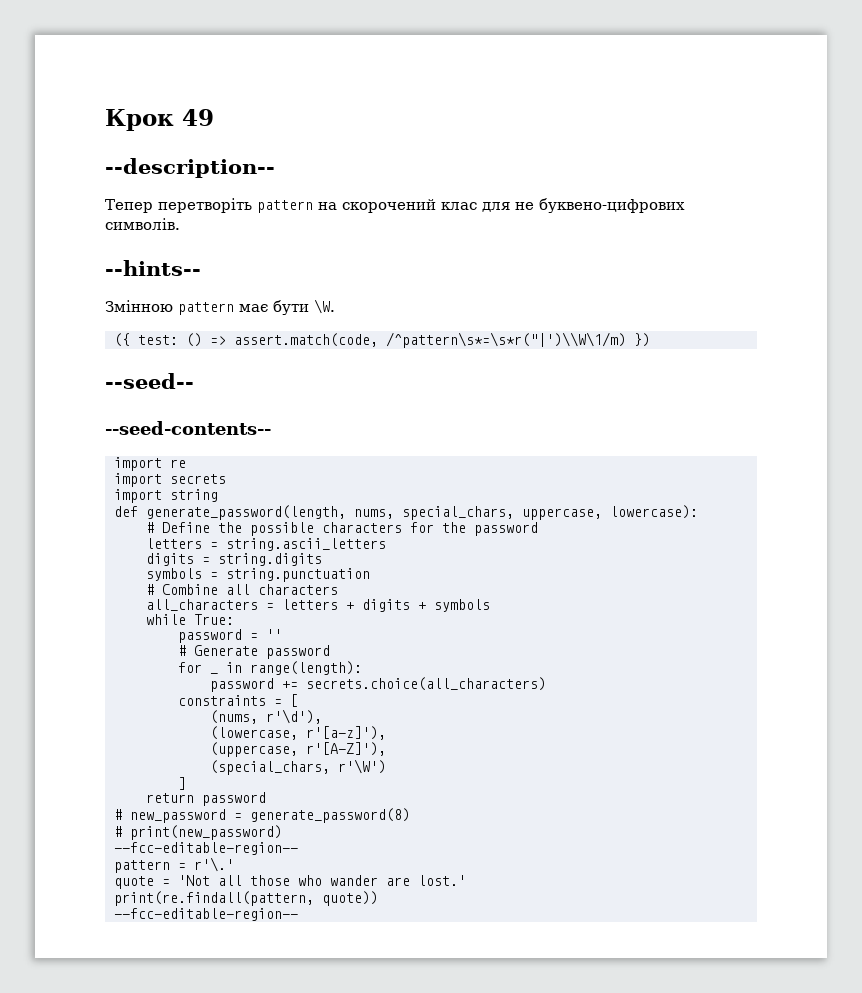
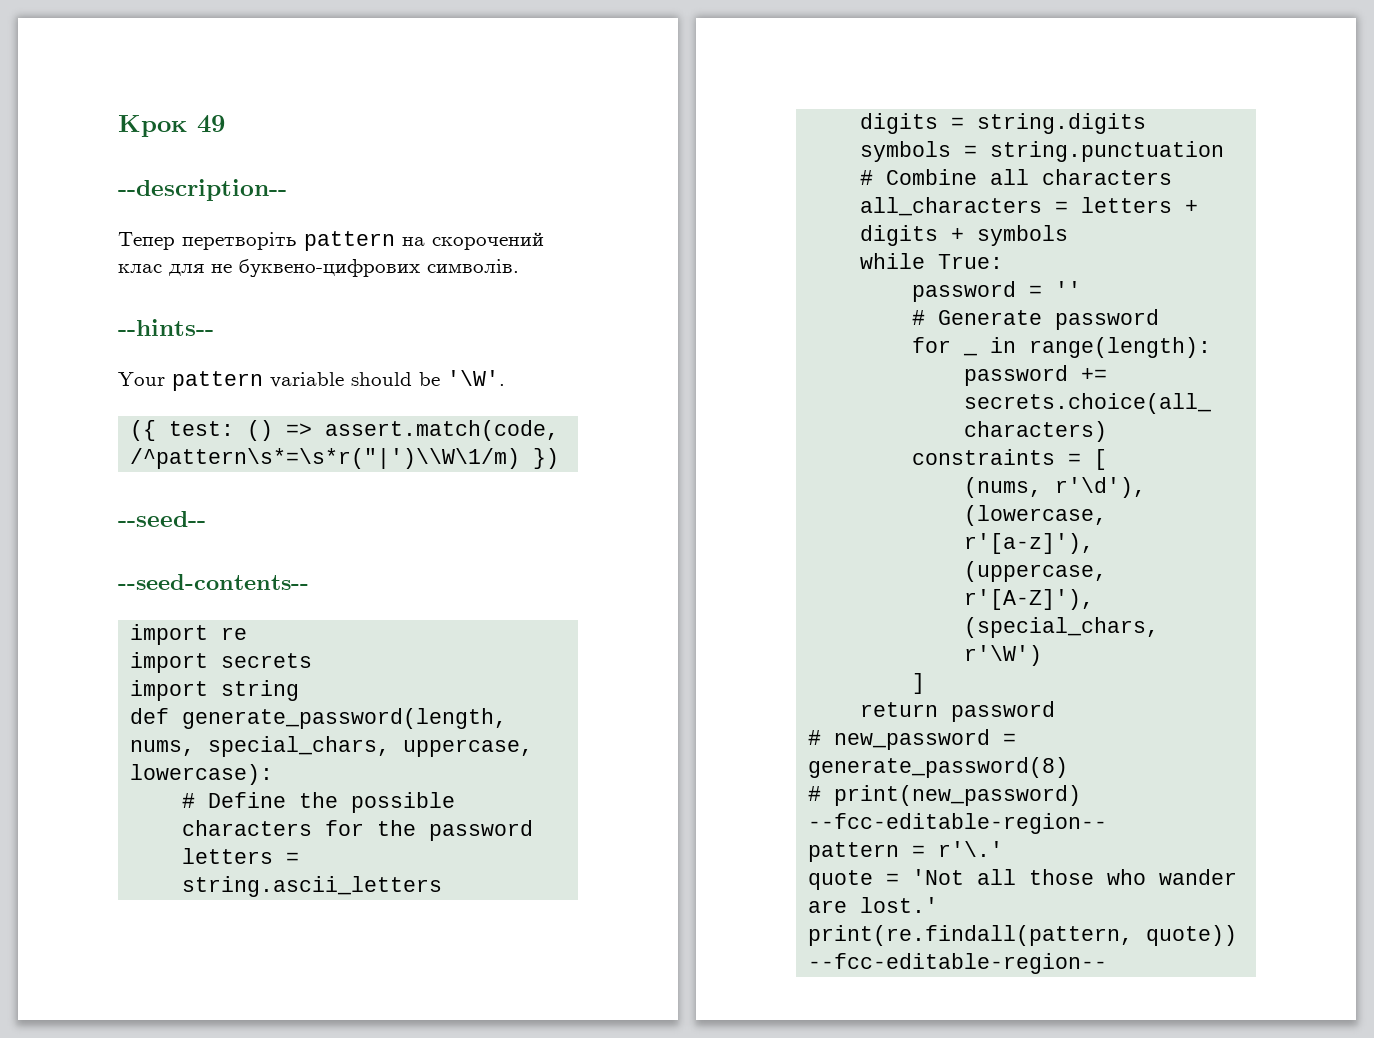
- Змінною pattern має бути \W.
+ Your pattern variable should be '\W'.

